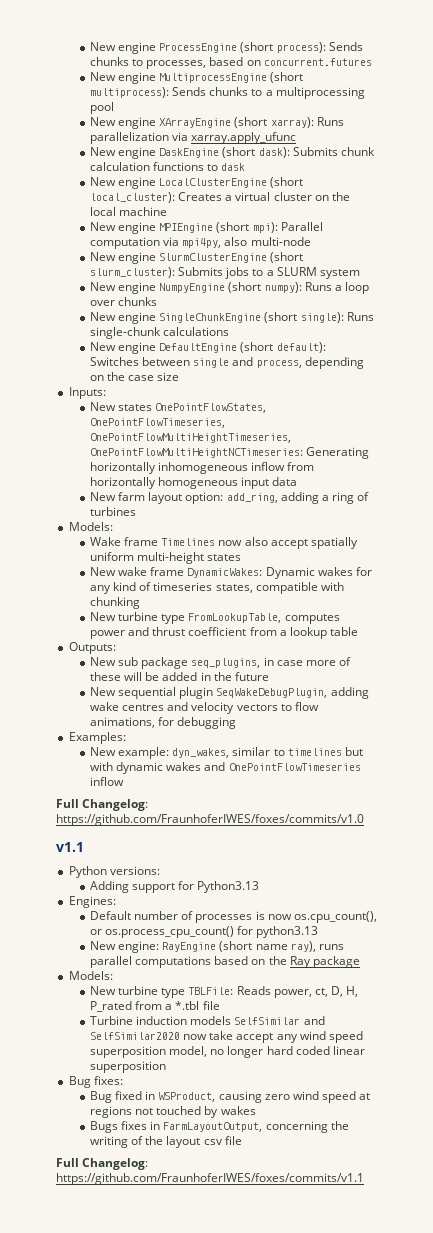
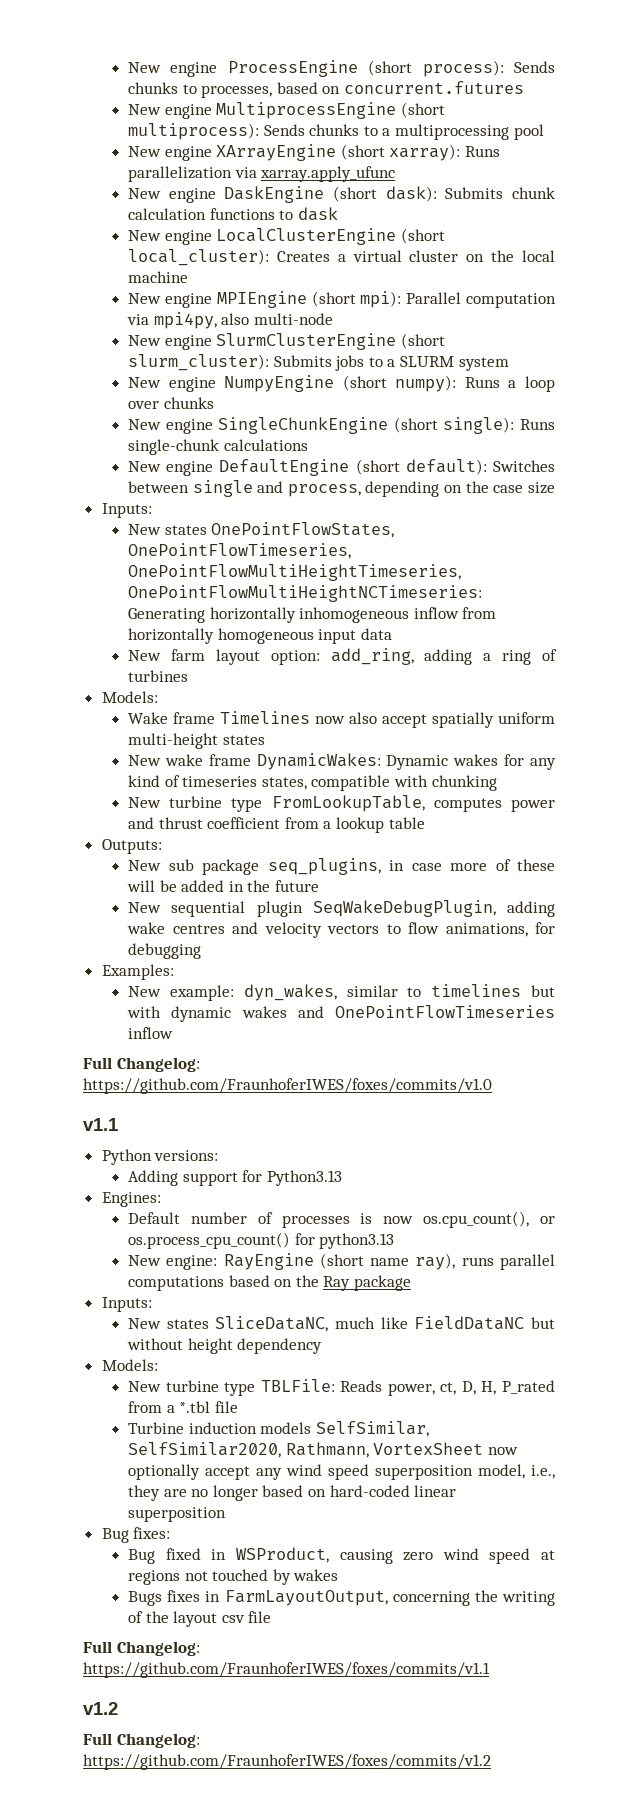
  New engine: RayEngine (short name ray), runs parallel computations based on the Ray package
+ Inputs:
+ New states SliceDataNC, much like FieldDataNC but without height dependency
- Turbine induction models SelfSimilar and SelfSimilar2020 now take accept any wind speed superposition model, no longer hard coded linear superposition
+ Turbine induction models SelfSimilar, SelfSimilar2020, Rathmann, VortexSheet now optionally accept any wind speed superposition model, i.e., they are no longer based on hard-coded linear superposition
+ v1.2
+ Full Changelog: https://github.com/FraunhoferIWES/foxes/commits/v1.2

